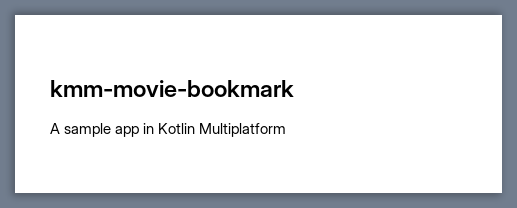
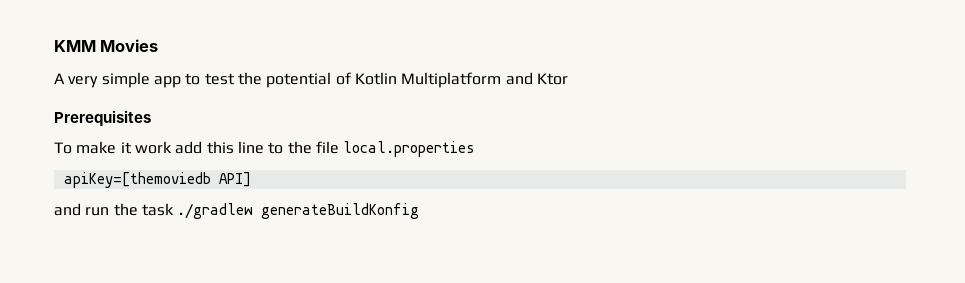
- kmm-movie-bookmark
+ KMM Movies
- A sample app in Kotlin Multiplatform
+ A very simple app to test the potential of Kotlin Multiplatform and Ktor
+ Prerequisites
+ To make it work add this line to the file local.properties
+ apiKey=[themoviedb API]
+ and run the task ./gradlew generateBuildKonfig

